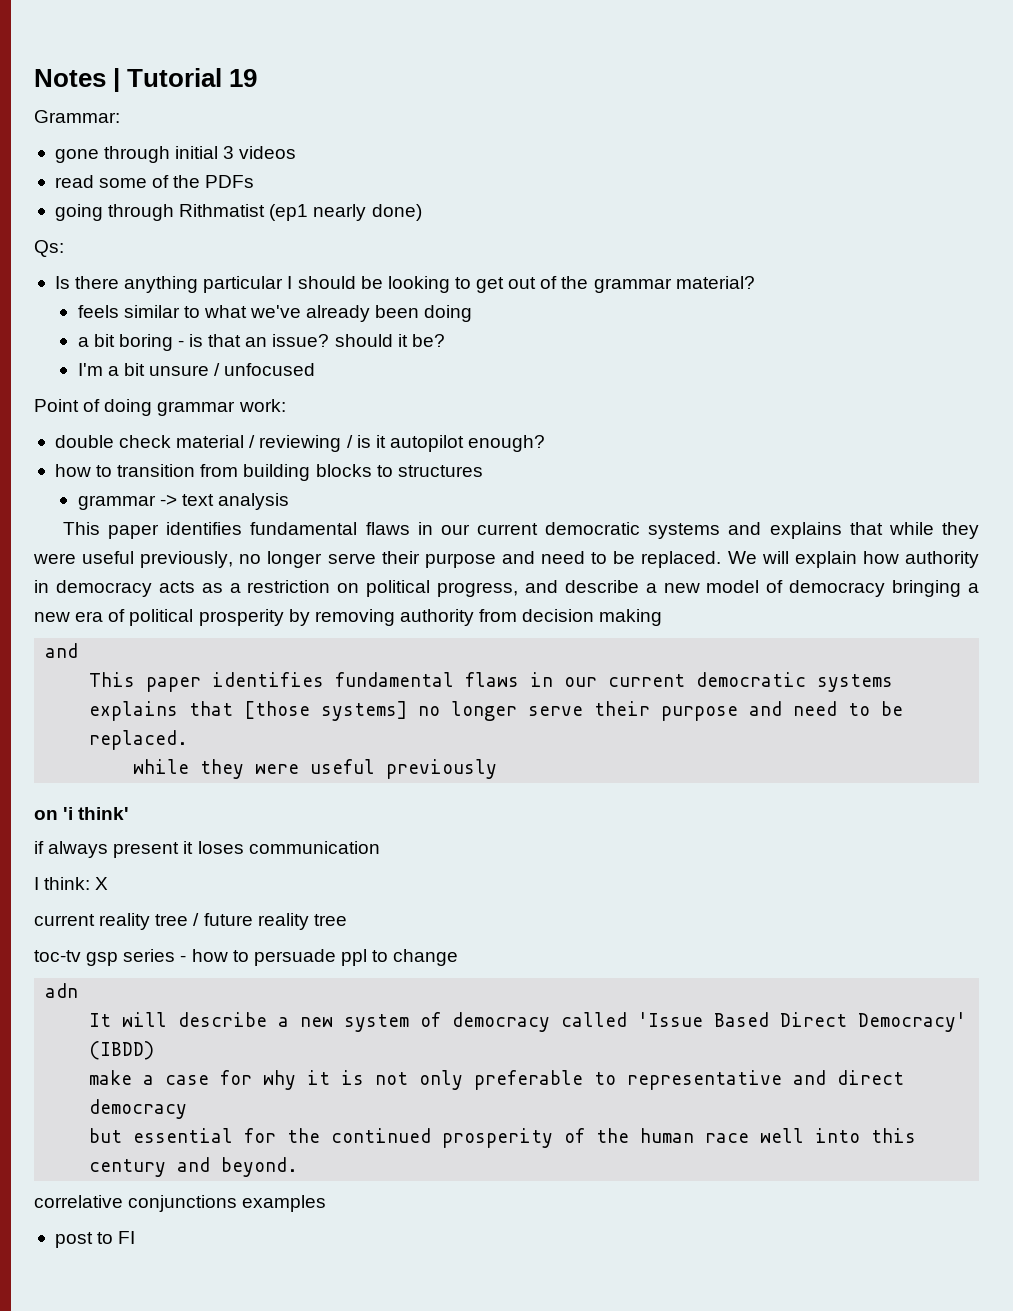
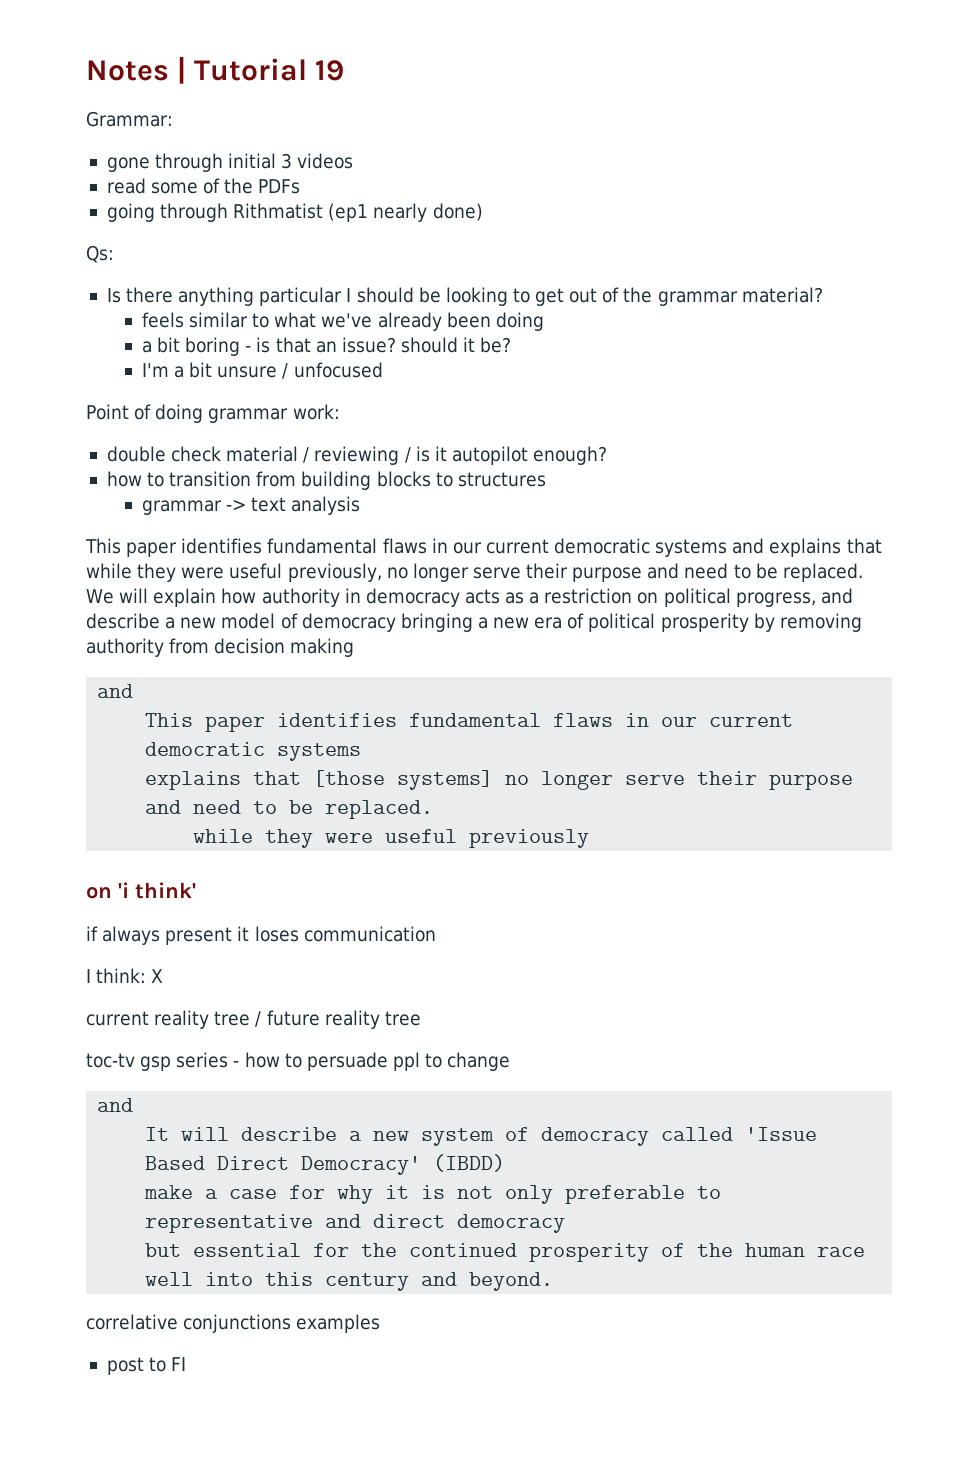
  toc-tv gsp series - how to persuade ppl to change
- adn
+ and

